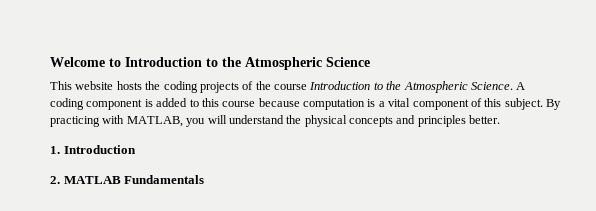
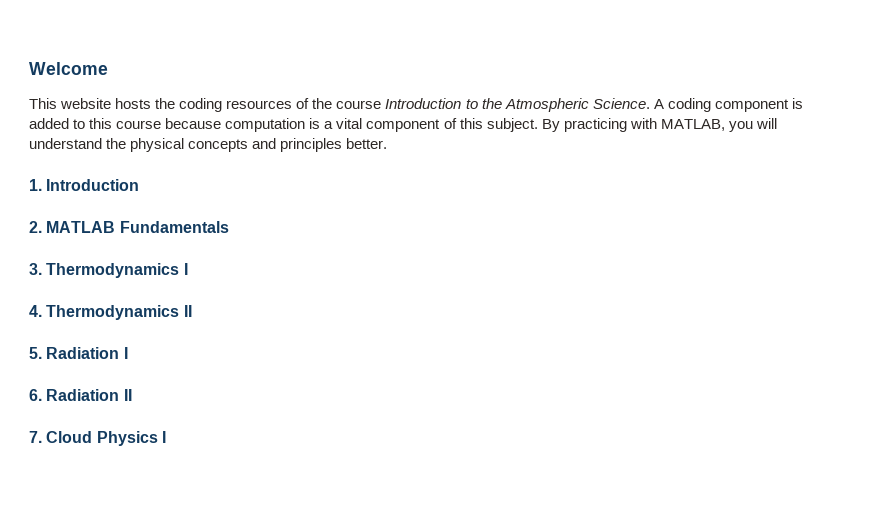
- Welcome to Introduction to the Atmospheric Science
+ Welcome
- This website hosts the coding projects of the course Introduction to the Atmospheric Science.
+ This website hosts the coding resources of the course Introduction to the Atmospheric Science.
+ 3. Thermodynamics I
+ 4. Thermodynamics II
+ 5. Radiation I
+ 6. Radiation II
+ 7. Cloud Physics I

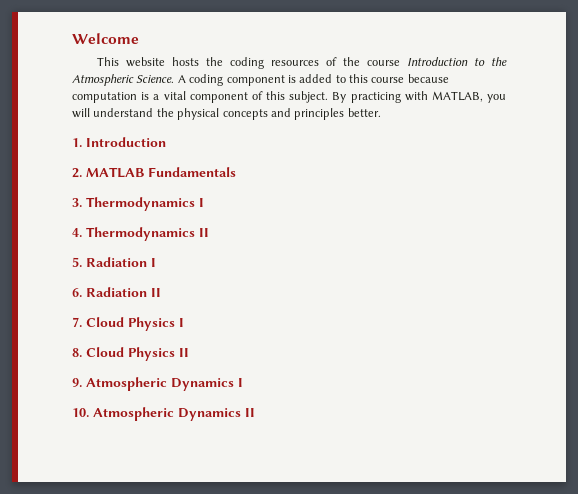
+ 8. Cloud Physics II
+ 9. Atmospheric Dynamics I
+ 10. Atmospheric Dynamics II

